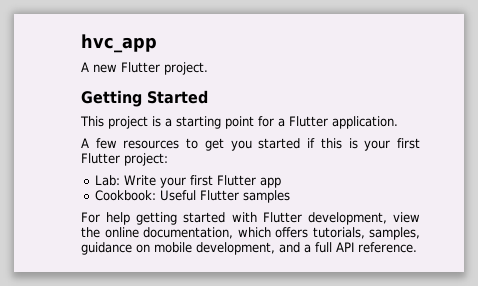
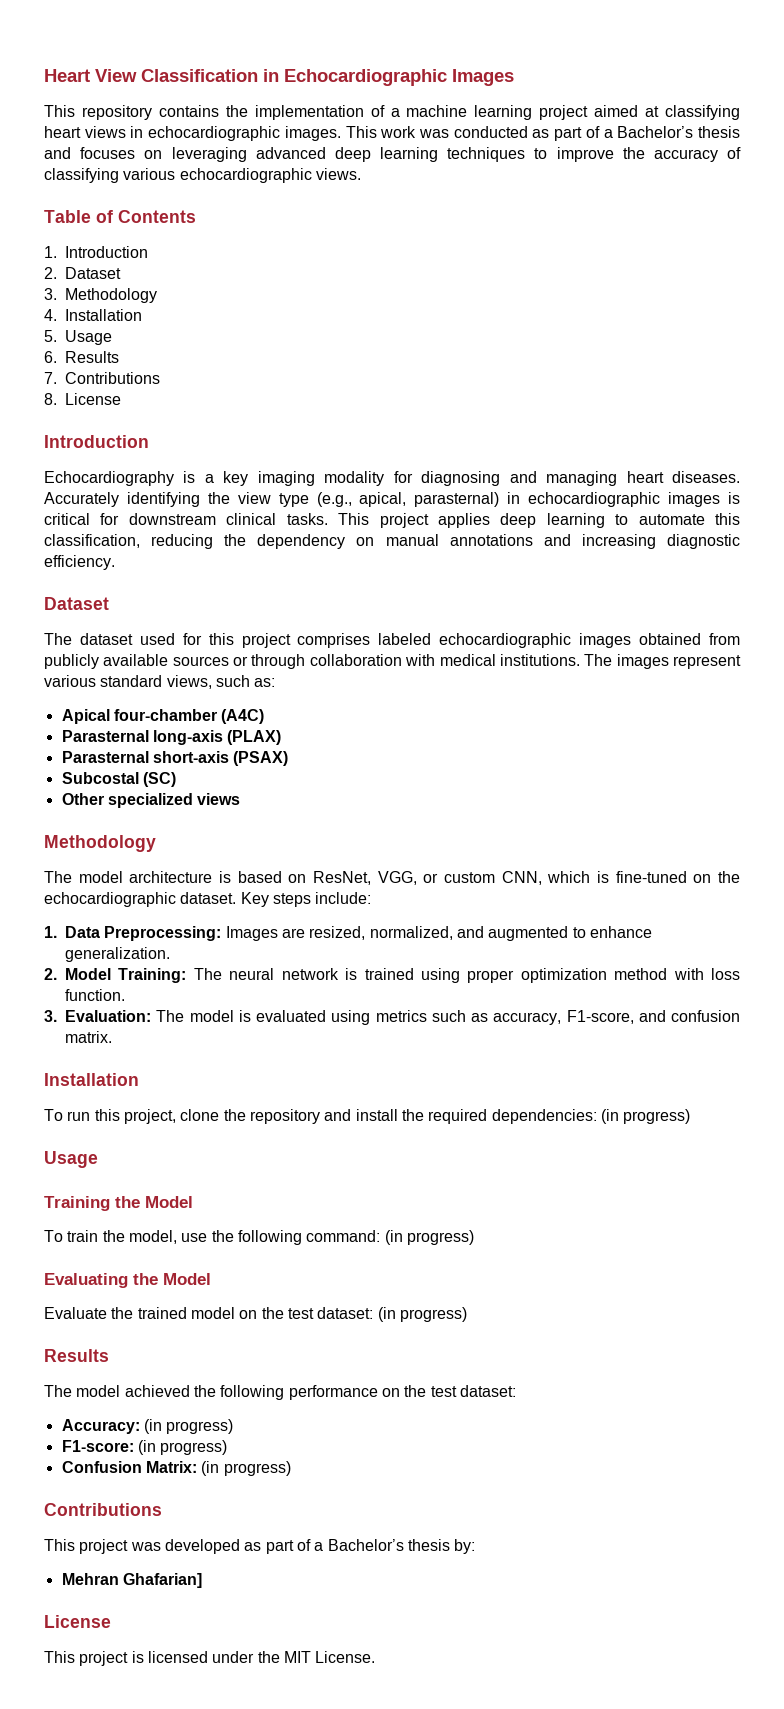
- hvc_app
- A new Flutter project.
- Getting Started
- This project is a starting point for a Flutter application.
- A few resources to get you started if this is your first Flutter project:
- Lab: Write your first Flutter app
- Cookbook: Useful Flutter samples
- For help getting started with Flutter development, view the online documentation, which offers tutorials, samples, guidance on mobile development, and a full API reference.
+ Heart View Classification in Echocardiographic Images
+ This repository contains the implementation of a machine learning project aimed at classifying heart views in echocardiographic images. This work was conducted as part of a Bachelor’s thesis and focuses on leveraging advanced deep learning techniques to improve the accuracy of classifying various echocardiographic views.
+ Table of Contents
+ 1. Introduction
+ 2. Dataset
+ 3. Methodology
+ 4. Installation
+ 5. Usage
+ 6. Results
+ 7. Contributions
+ 8. License
+ Introduction
+ Echocardiography is a key imaging modality for diagnosing and managing heart diseases. Accurately identifying the view type (e.g., apical, parasternal) in echocardiographic images is critical for downstream clinical tasks. This project applies deep learning to automate this classification, reducing the dependency on manual annotations and increasing diagnostic efficiency.
+ Dataset
+ The dataset used for this project comprises labeled echocardiographic images obtained from publicly available sources or through collaboration with medical institutions. The images represent various standard views, such as:
+ Apical four-chamber (A4C)
+ Parasternal long-axis (PLAX)
+ Parasternal short-axis (PSAX)
+ Subcostal (SC)
+ Other specialized views
+ Methodology
+ The model architecture is based on ResNet, VGG, or custom CNN, which is fine-tuned on the echocardiographic dataset. Key steps include:
+ 1. Data Preprocessing: Images are resized, normalized, and augmented to enhance generalization.
+ 2. Model Training: The neural network is trained using proper optimization method with loss function.
+ 3. Evaluation: The model is evaluated using metrics such as accuracy, F1-score, and confusion matrix.
+ Installation
+ To run this project, clone the repository and install the required dependencies: (in progress)
+ Usage
+ Training the Model
+ To train the model, use the following command: (in progress)
+ Evaluating the Model
+ Evaluate the trained model on the test dataset: (in progress)
+ Results
+ The model achieved the following performance on the test dataset:
+ Accuracy: (in progress)
+ F1-score: (in progress)
+ Confusion Matrix: (in progress)
+ Contributions
+ This project was developed as part of a Bachelor’s thesis by:
+ Mehran Ghafarian]
+ License
+ This project is licensed under the MIT License.

